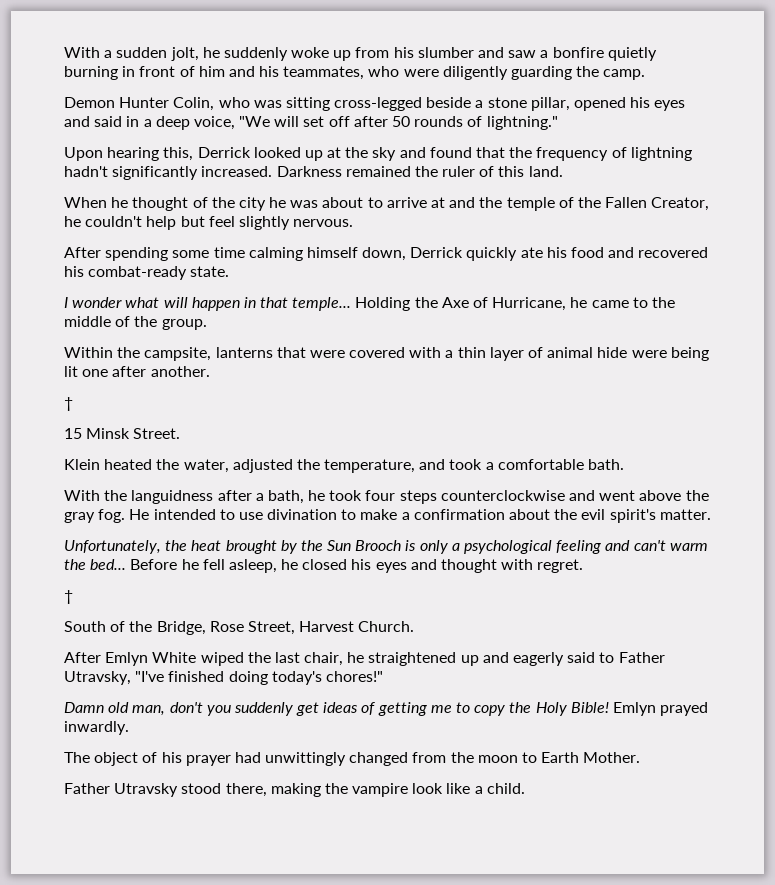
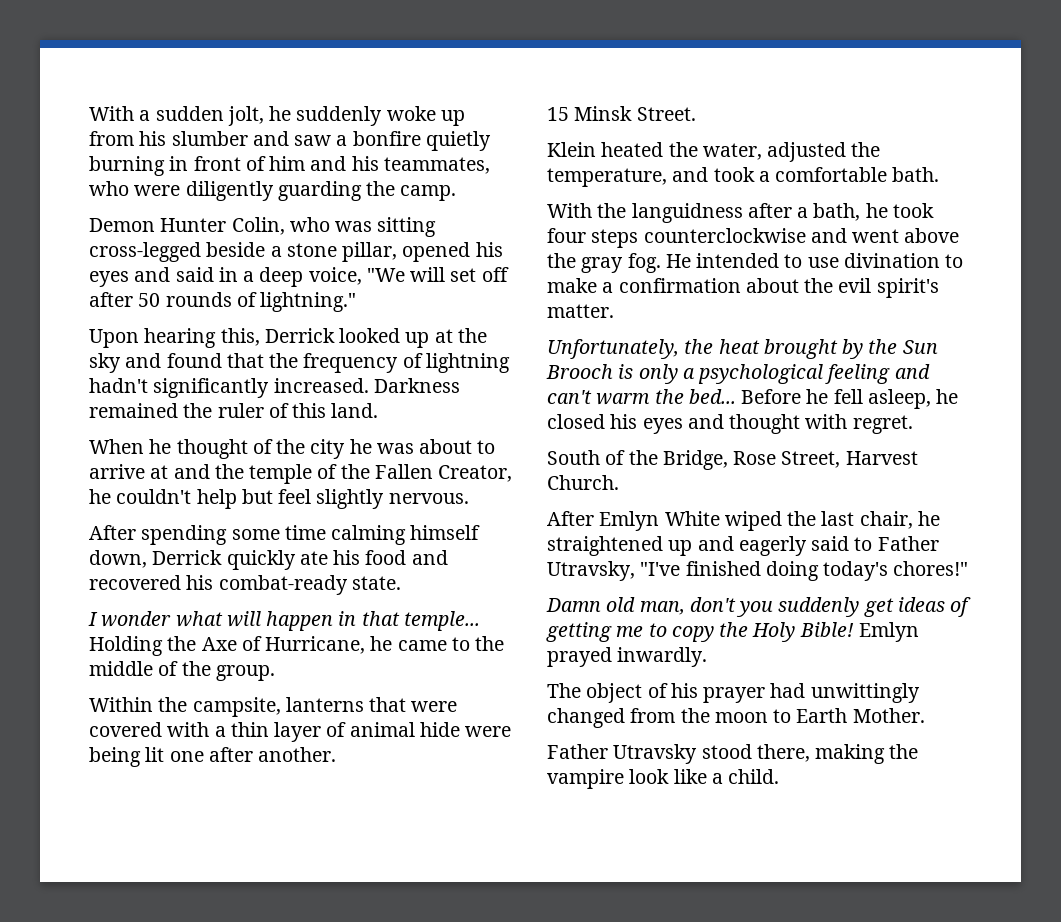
  Within the campsite, lanterns that were covered with a thin layer of animal hide were being lit one after another.
- †
  Before he fell asleep, he closed his eyes and thought with regret.
- †

